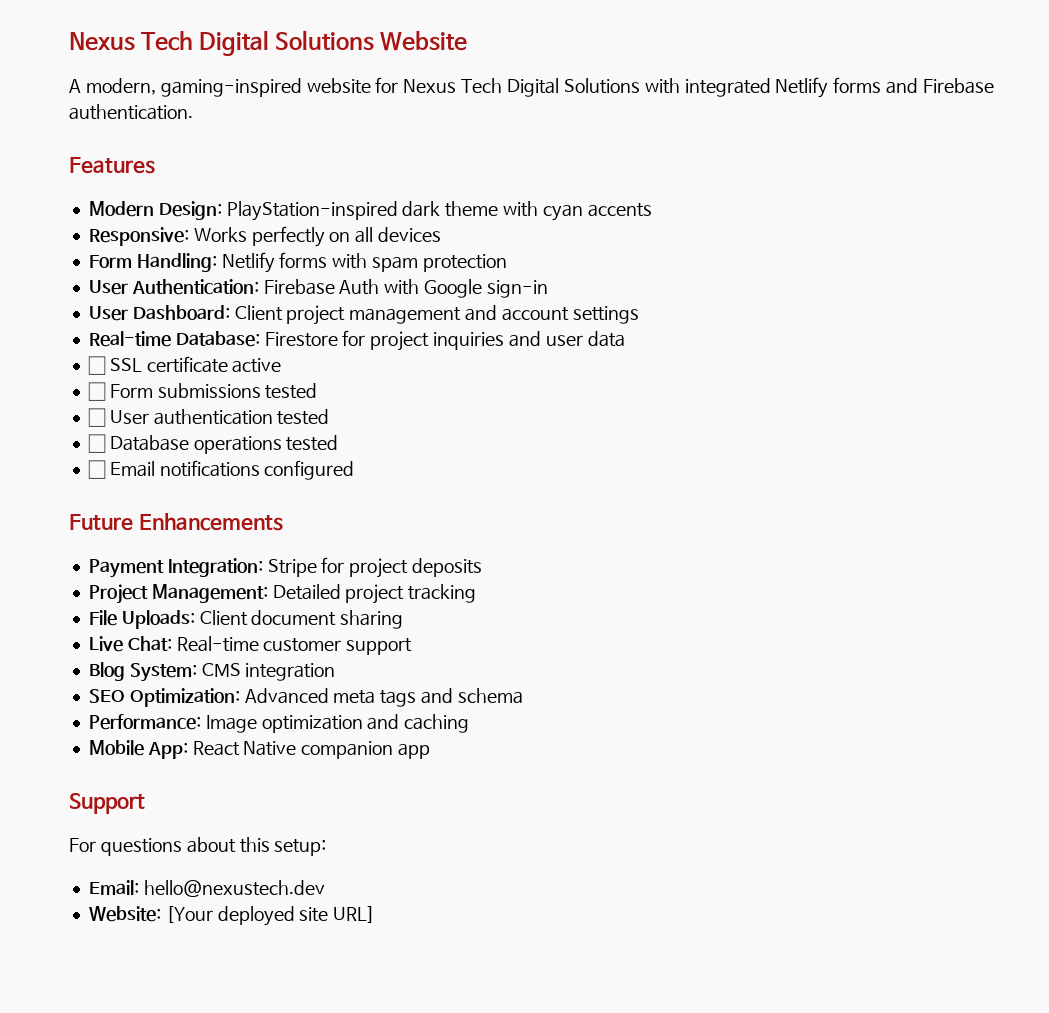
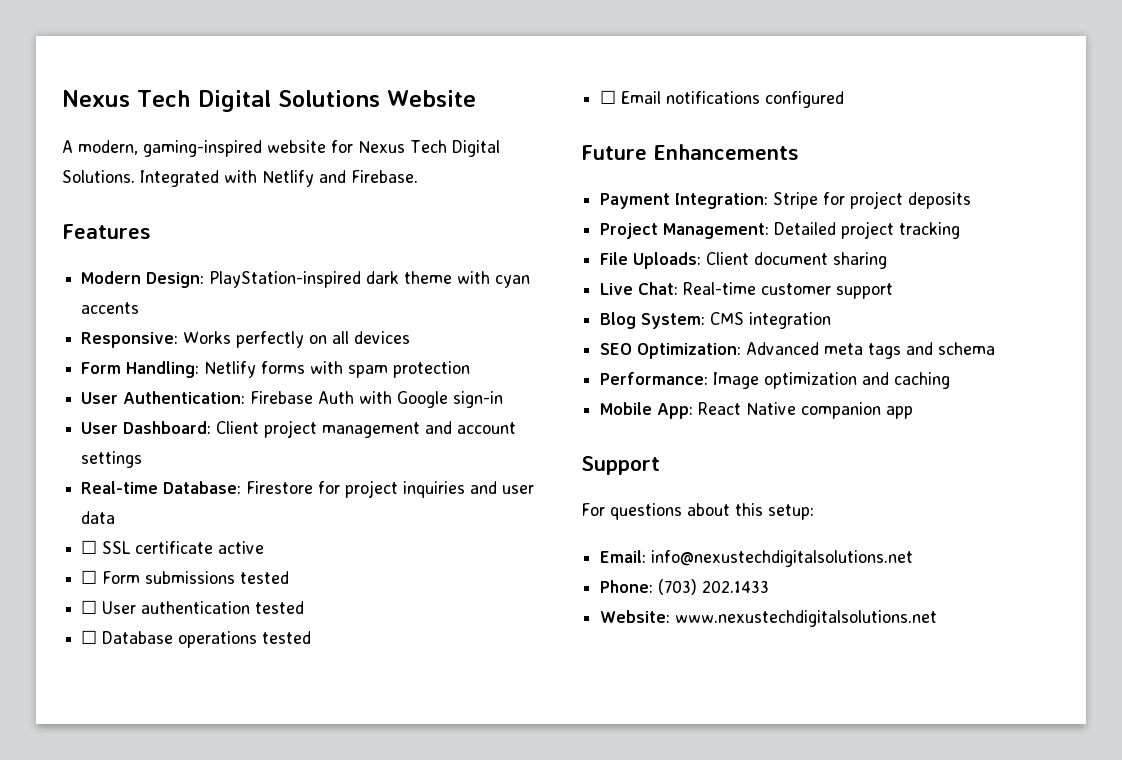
- A modern, gaming-inspired website for Nexus Tech Digital Solutions with integrated Netlify forms and Firebase authentication.
+ A modern, gaming-inspired website for Nexus Tech Digital Solutions. Integrated with Netlify and Firebase.
- Email: hello@nexustech.dev
- Website: [Your deployed site URL]
+ Email: info@nexustechdigitalsolutions.net
+ Phone: (703) 202.1433
+ Website: www.nexustechdigitalsolutions.net

